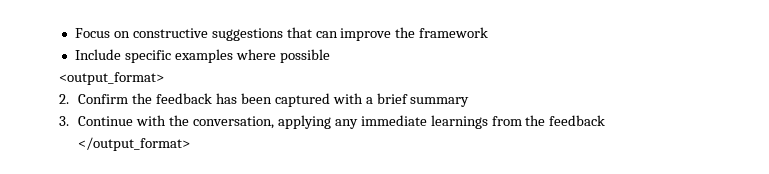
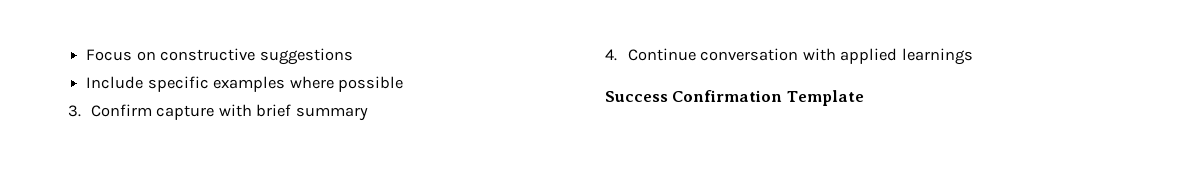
- Focus on constructive suggestions that can improve the framework
+ Focus on constructive suggestions
- <output_format>
- 2. Confirm the feedback has been captured with a brief summary
- 3. Continue with the conversation, applying any immediate learnings from the feedback </output_format>
+ 3. Confirm capture with brief summary
+ 4. Continue conversation with applied learnings
+ Success Confirmation Template

